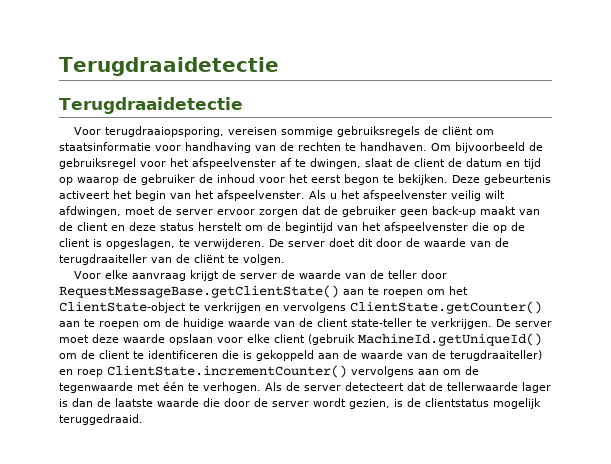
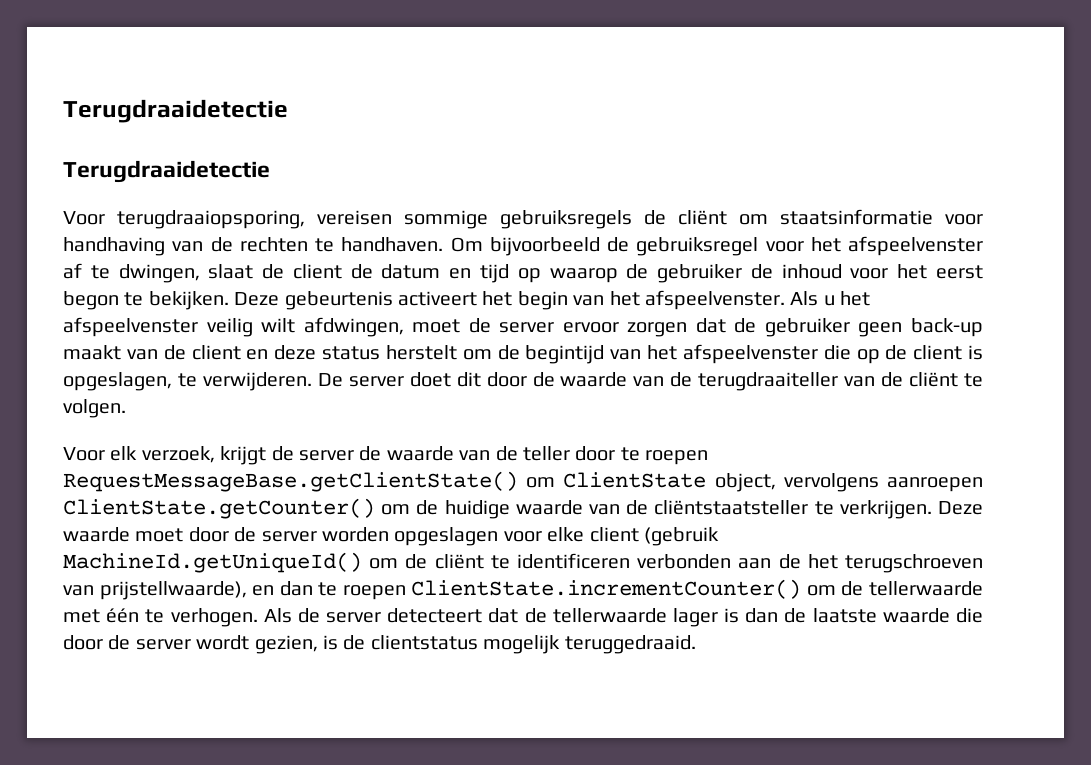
- Voor elke aanvraag krijgt de server de waarde van de teller door RequestMessageBase.getClientState() aan te roepen om het ClientState-object te verkrijgen en vervolgens ClientState.getCounter() aan te roepen om de huidige waarde van de client state-teller te verkrijgen. De server moet deze waarde opslaan voor elke client (gebruik MachineId.getUniqueId() om de client te identificeren die is gekoppeld aan de waarde van de terugdraaiteller) en roep ClientState.incrementCounter() vervolgens aan om de tegenwaarde met één te verhogen.
+ Voor elk verzoek, krijgt de server de waarde van de teller door te roepen RequestMessageBase.getClientState() om ClientState object, vervolgens aanroepen ClientState.getCounter() om de huidige waarde van de cliëntstaatsteller te verkrijgen. Deze waarde moet door de server worden opgeslagen voor elke client (gebruik MachineId.getUniqueId() om de cliënt te identificeren verbonden aan de het terugschroeven van prijstellwaarde), en dan te roepen ClientState.incrementCounter() om de tellerwaarde met één te verhogen.

